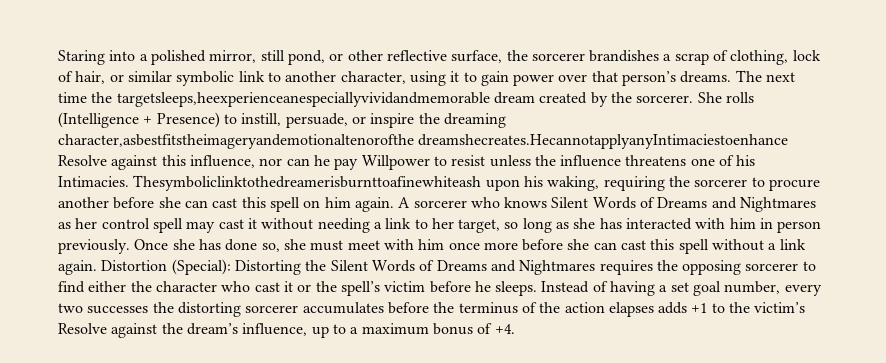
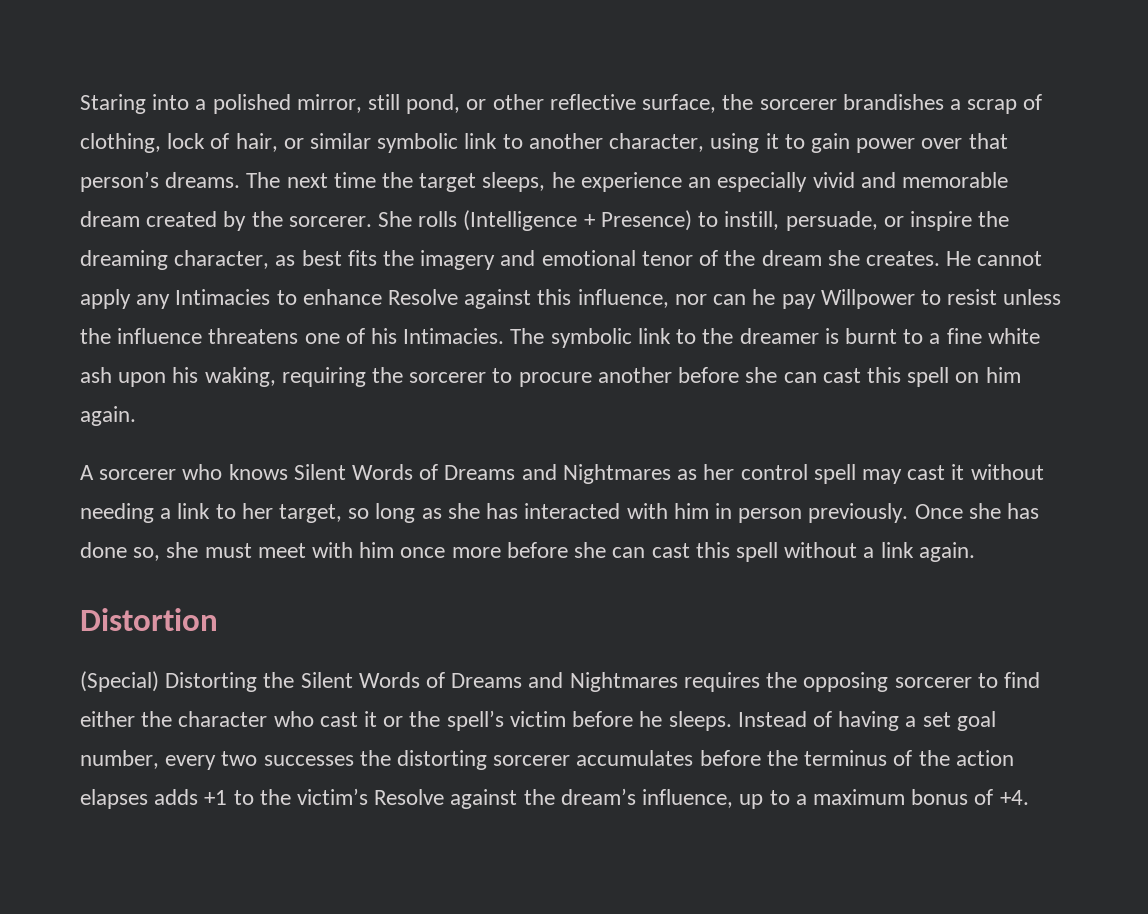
- The next time the targetsleeps,heexperienceanespeciallyvividandmemorable dream created by the sorcerer.
+ The next time the target sleeps, he experience an especially vivid and memorable dream created by the sorcerer.
- She rolls (Intelligence + Presence) to instill, persuade, or inspire the dreaming character,asbestfitstheimageryandemotionaltenorofthe dreamshecreates.HecannotapplyanyIntimaciestoenhance Resolve against this influence, nor can he pay Willpower to resist unless the influence threatens one of his Intimacies.
+ She rolls (Intelligence + Presence) to instill, persuade, or inspire the dreaming character, as best fits the imagery and emotional tenor of the dream she creates. He cannot apply any Intimacies to enhance Resolve against this influence, nor can he pay Willpower to resist unless the influence threatens one of his Intimacies.
- Thesymboliclinktothedreamerisburnttoafinewhiteash upon his waking, requiring the sorcerer to procure another before she can cast this spell on him again. A sorcerer who knows Silent Words of Dreams and Nightmares as her control spell may cast it without needing a link to her target, so long as she has interacted with him in person previously.
+ The symbolic link to the dreamer is burnt to a fine white ash upon his waking, requiring the sorcerer to procure another before she can cast this spell on him again.
+ A sorcerer who knows Silent Words of Dreams and Nightmares as her control spell may cast it without needing a link to her target, so long as she has interacted with him in person previously.
- Once she has done so, she must meet with him once more before she can cast this spell without a link again. Distortion (Special): Distorting the Silent Words of Dreams and Nightmares requires the opposing sorcerer to find either the character who cast it or the spell’s victim before he sleeps.
+ Once she has done so, she must meet with him once more before she can cast this spell without a link again.
+ Distortion
+ (Special) Distorting the Silent Words of Dreams and Nightmares requires the opposing sorcerer to find either the character who cast it or the spell’s victim before he sleeps.

